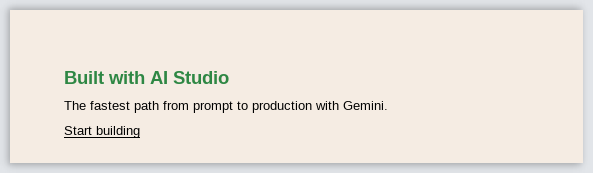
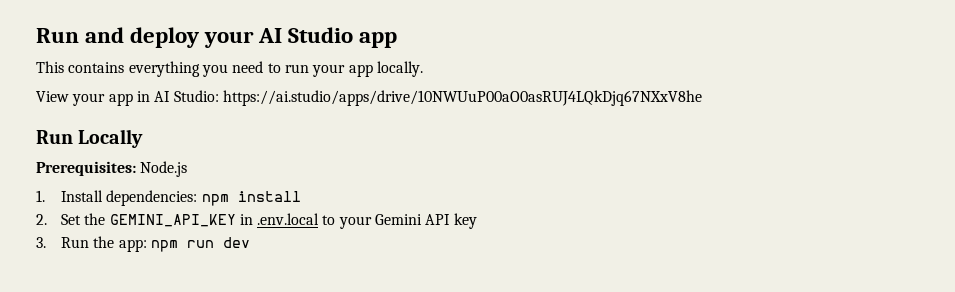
- Built with AI Studio
- The fastest path from prompt to production with Gemini.
- Start building
+ Run and deploy your AI Studio app
+ This contains everything you need to run your app locally.
+ View your app in AI Studio: https://ai.studio/apps/drive/10NWUuP00aO0asRUJ4LQkDjq67NXxV8he
+ Run Locally
+ Prerequisites: Node.js
+ 1. Install dependencies: npm install
+ 2. Set the GEMINI_API_KEY in .env.local to your Gemini API key
+ 3. Run the app: npm run dev

